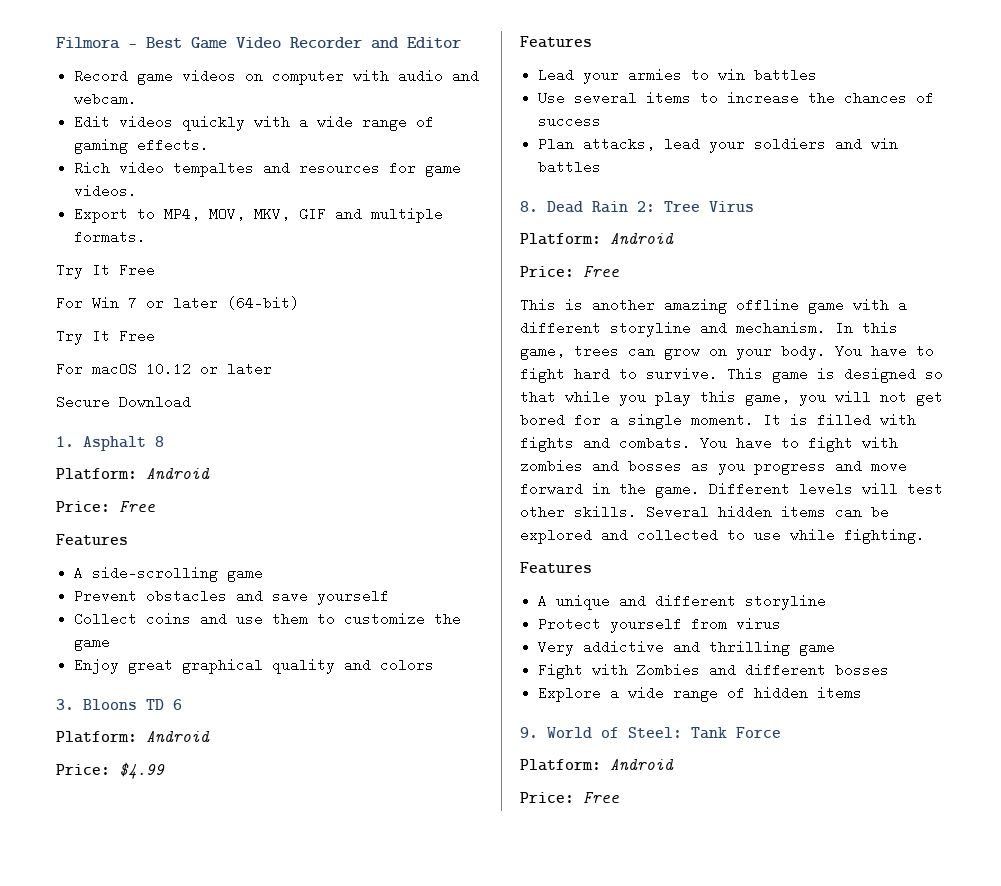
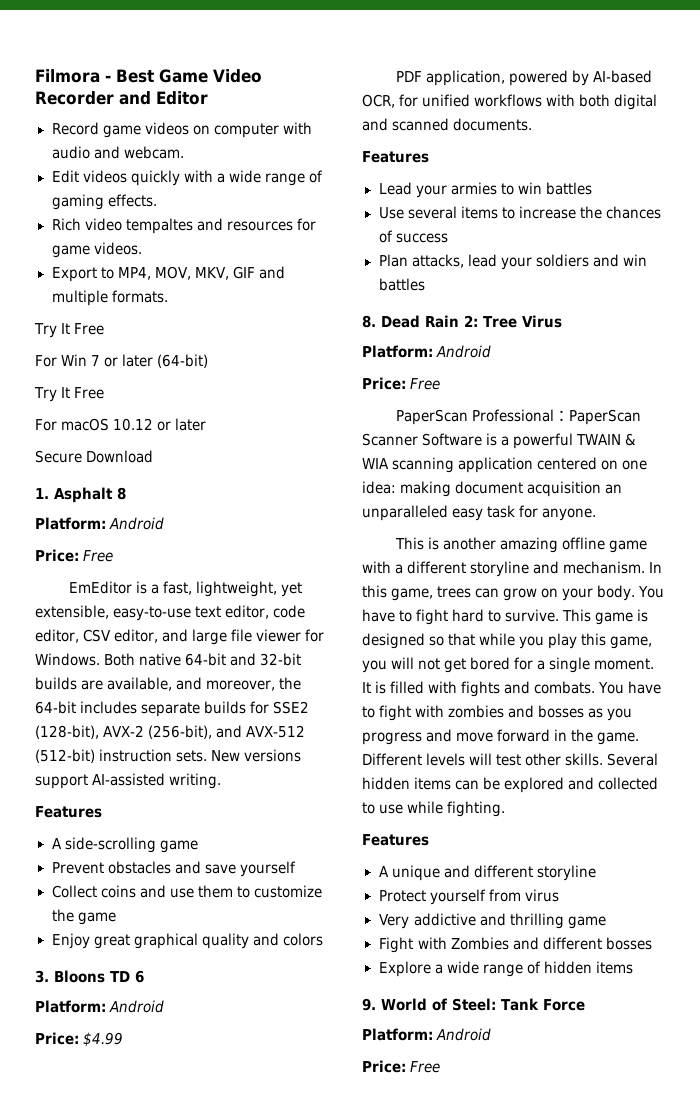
+ EmEditor is a fast, lightweight, yet extensible, easy-to-use text editor, code editor, CSV editor, and large file viewer for Windows. Both native 64-bit and 32-bit builds are available, and moreover, the 64-bit includes separate builds for SSE2 (128-bit), AVX-2 (256-bit), and AVX-512 (512-bit) instruction sets. New versions support AI-assisted writing.
+ PDF application, powered by AI-based OCR, for unified workflows with both digital and scanned documents.
+ PaperScan Professional：PaperScan Scanner Software is a powerful TWAIN & WIA scanning application centered on one idea: making document acquisition an unparalleled easy task for anyone.

